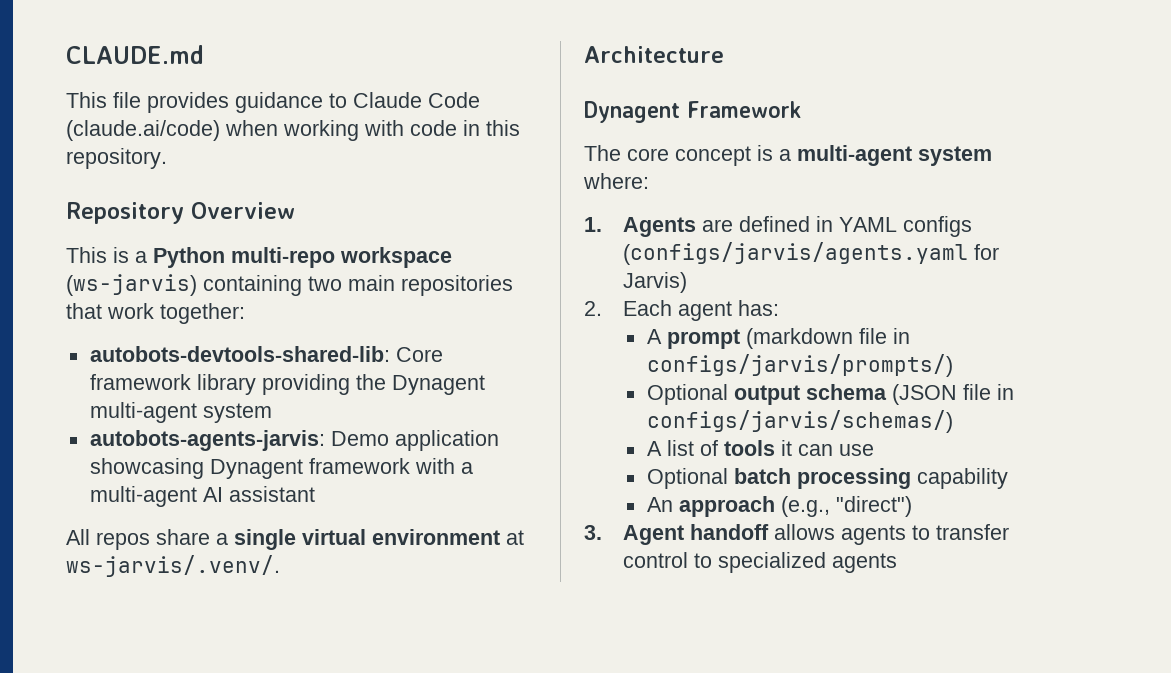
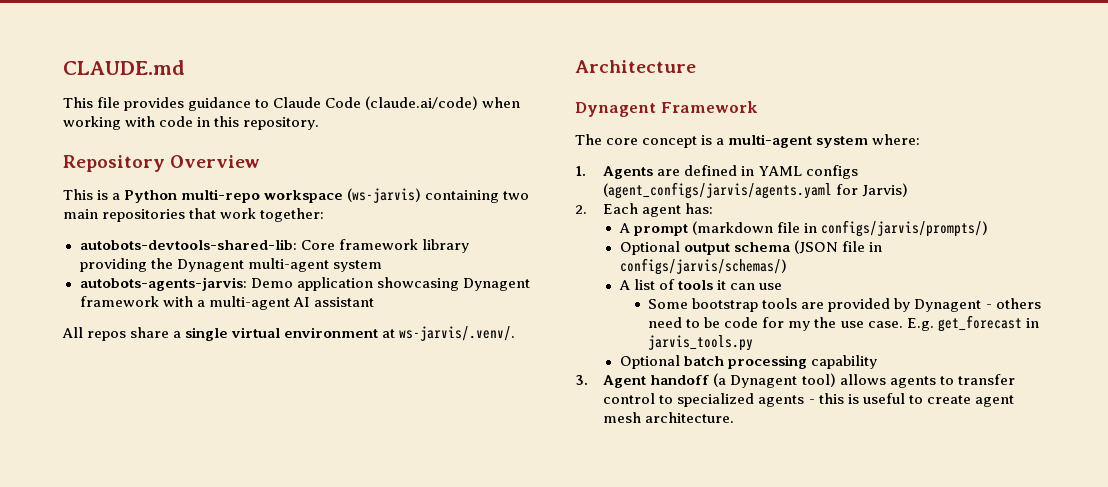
- 1. Agents are defined in YAML configs (configs/jarvis/agents.yaml for Jarvis)
+ 1. Agents are defined in YAML configs (agent_configs/jarvis/agents.yaml for Jarvis)
+ Some bootstrap tools are provided by Dynagent - others need to be code for my the use case. E.g. get_forecast in jarvis_tools.py
- An approach (e.g., "direct")
- 3. Agent handoff allows agents to transfer control to specialized agents
+ 3. Agent handoff (a Dynagent tool) allows agents to transfer control to specialized agents - this is useful to create agent mesh architecture.

